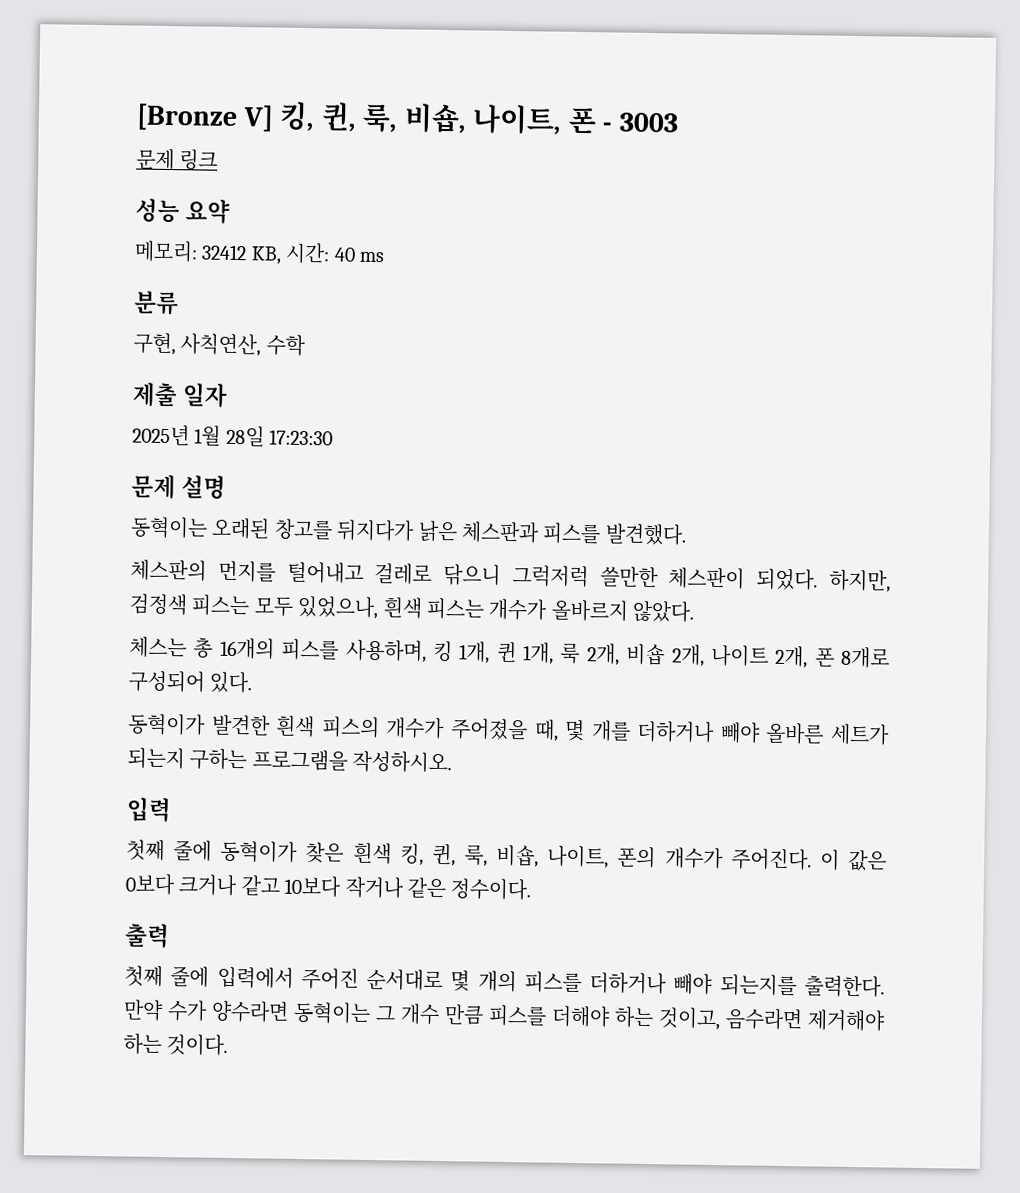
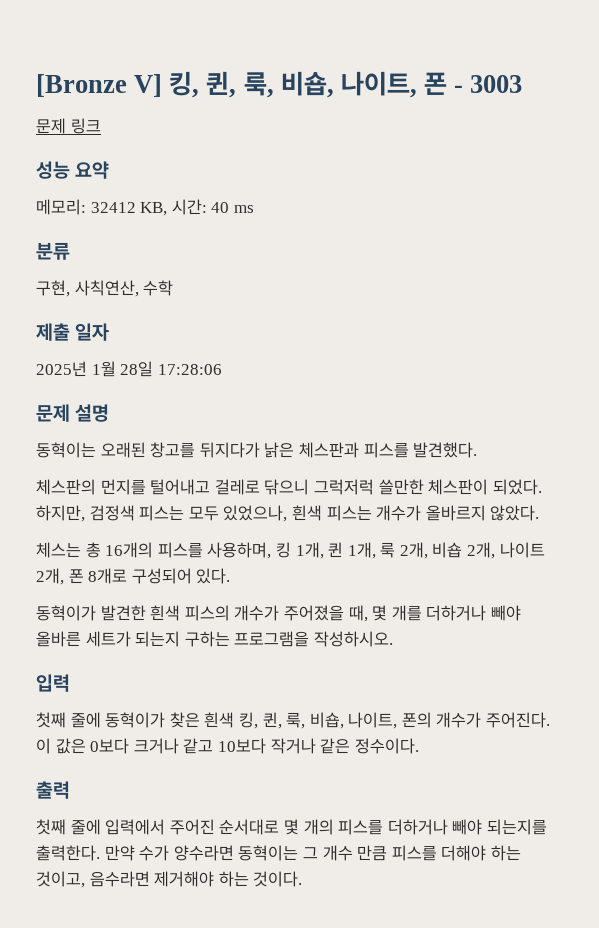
- 2025년 1월 28일 17:23:30
+ 2025년 1월 28일 17:28:06

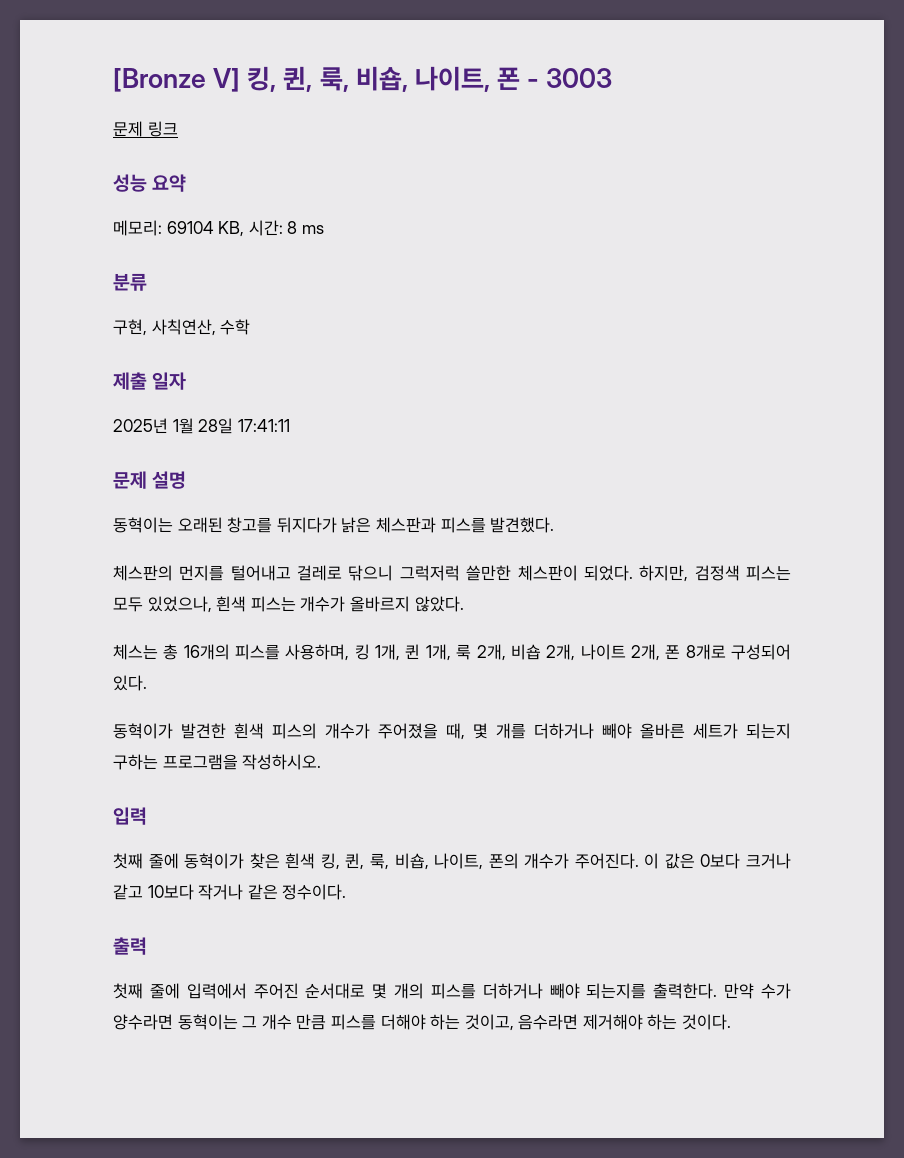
- 메모리: 32412 KB, 시간: 40 ms
+ 메모리: 69104 KB, 시간: 8 ms
- 2025년 1월 28일 17:28:06
+ 2025년 1월 28일 17:41:11

